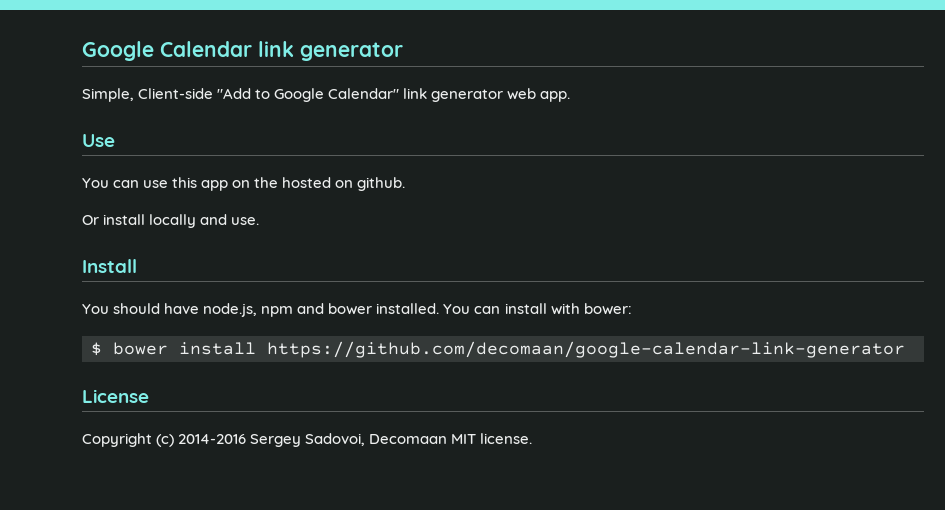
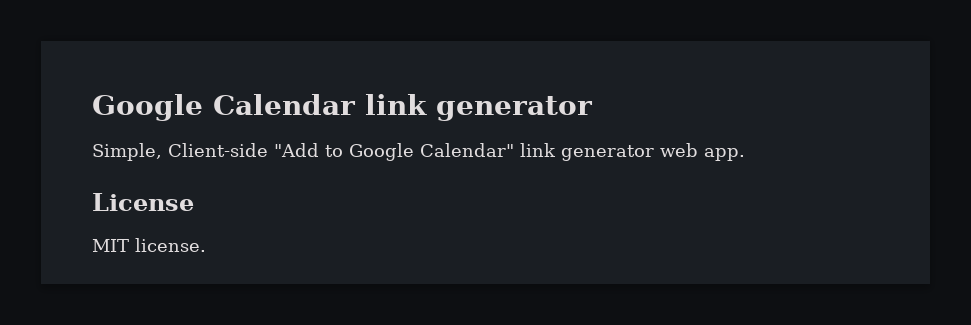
- Use
- You can use this app on the hosted on github.
- Or install locally and use.
- Install
- You should have node.js, npm and bower installed. You can install with bower:
- $ bower install https://github.com/decomaan/google-calendar-link-generator
  License
- Copyright (c) 2014-2016 Sergey Sadovoi, Decomaan MIT license.
+ MIT license.

